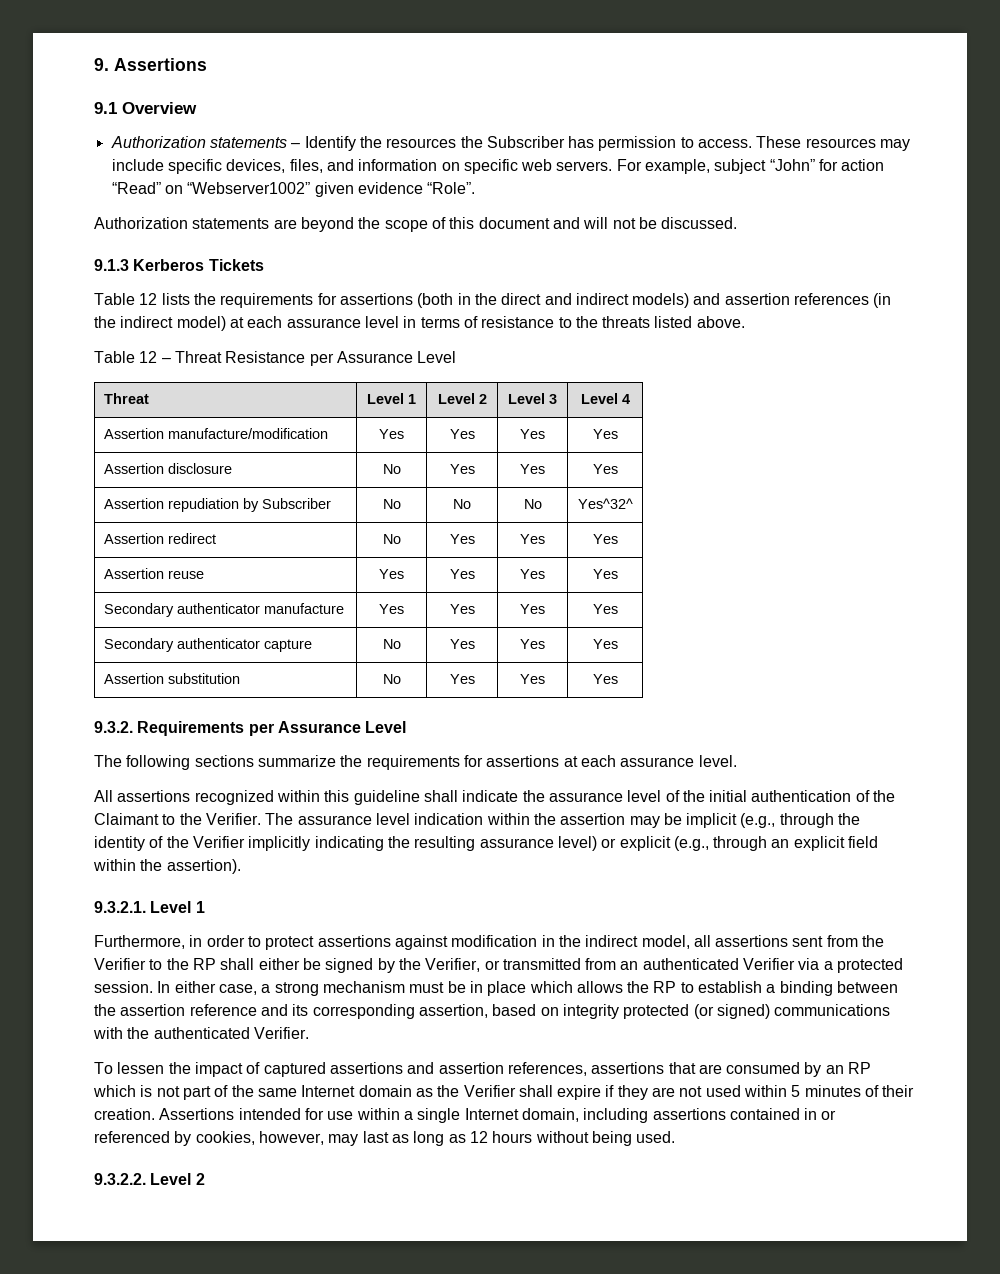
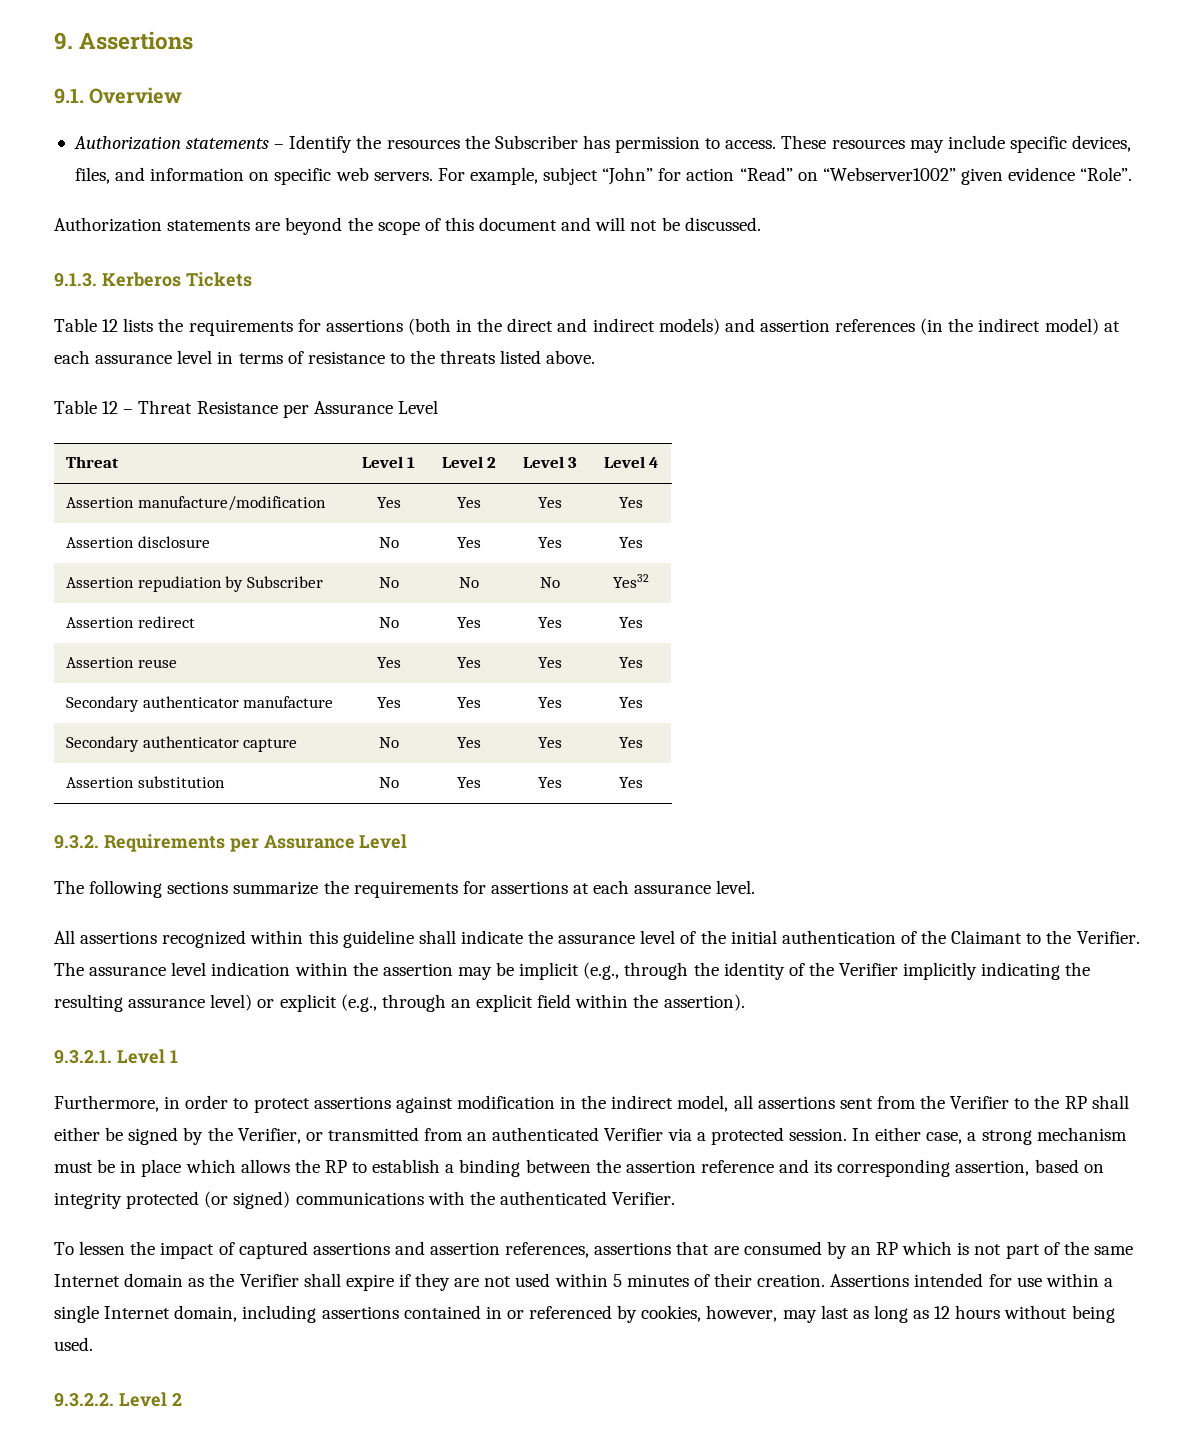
- 9.1 Overview
+ 9.1. Overview
- 9.1.3 Kerberos Tickets
+ 9.1.3. Kerberos Tickets
- Assertion repudiation by Subscriber | No | No | No | Yes^32^
+ Assertion repudiation by Subscriber | No | No | No | Yes32

